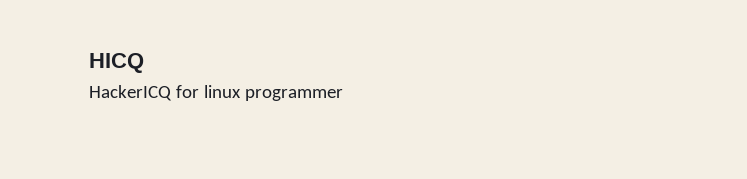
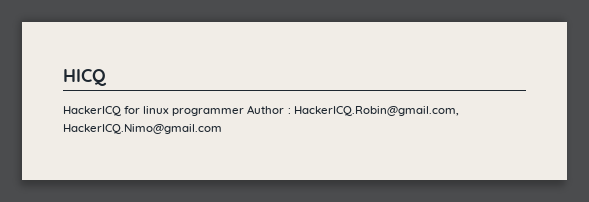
- HackerICQ for linux programmer
+ HackerICQ for linux programmer Author : HackerICQ.Robin@gmail.com, HackerICQ.Nimo@gmail.com

